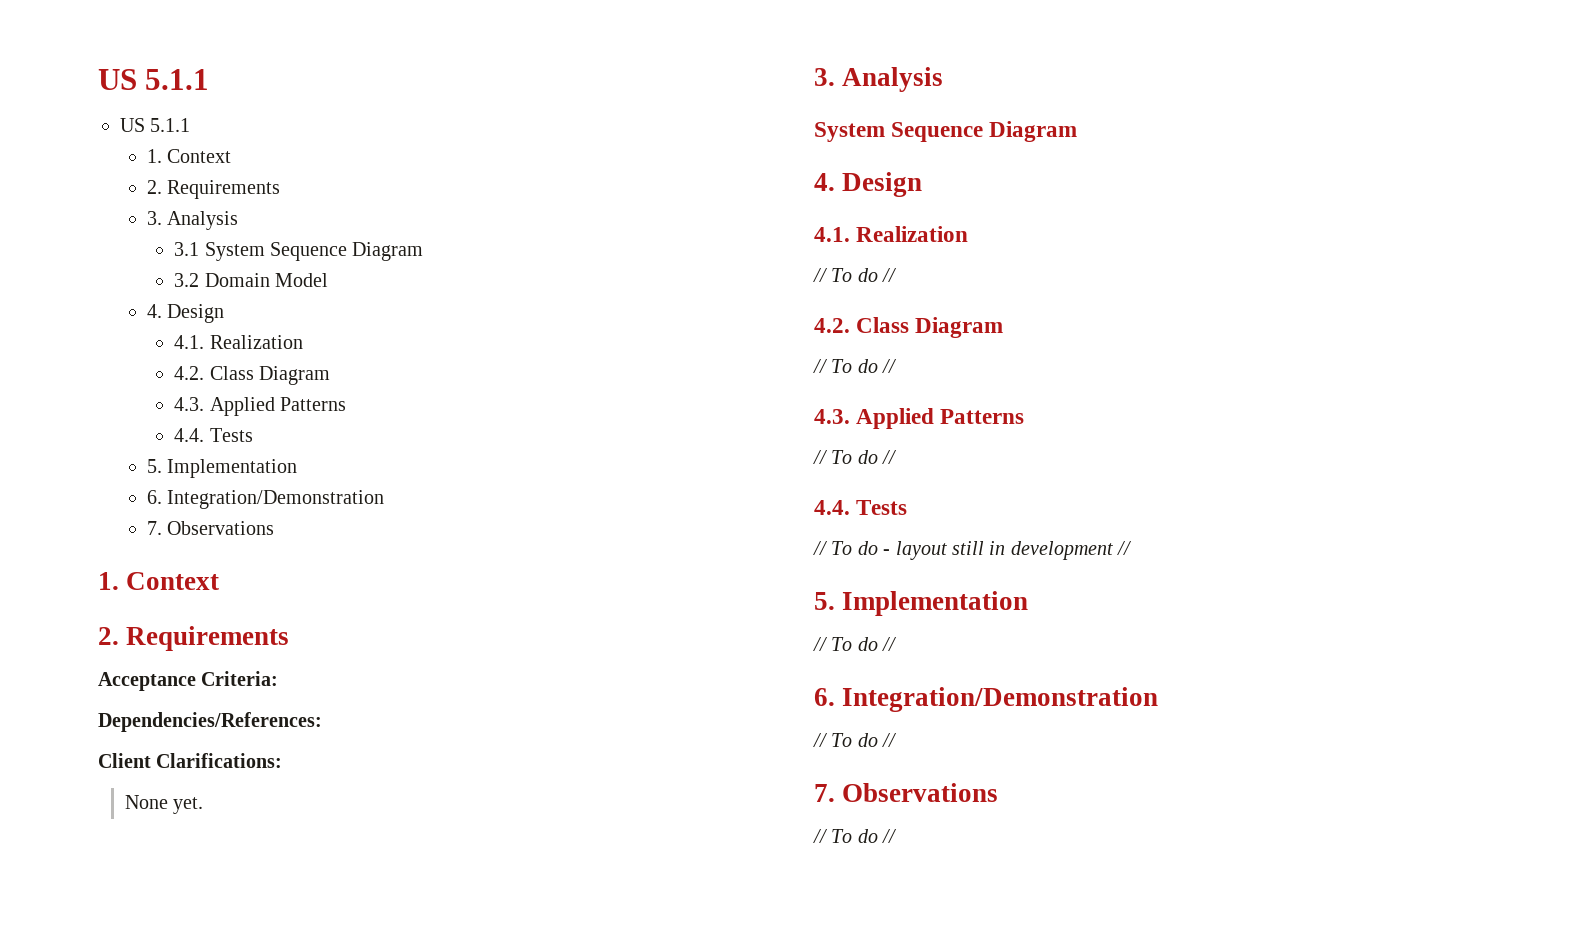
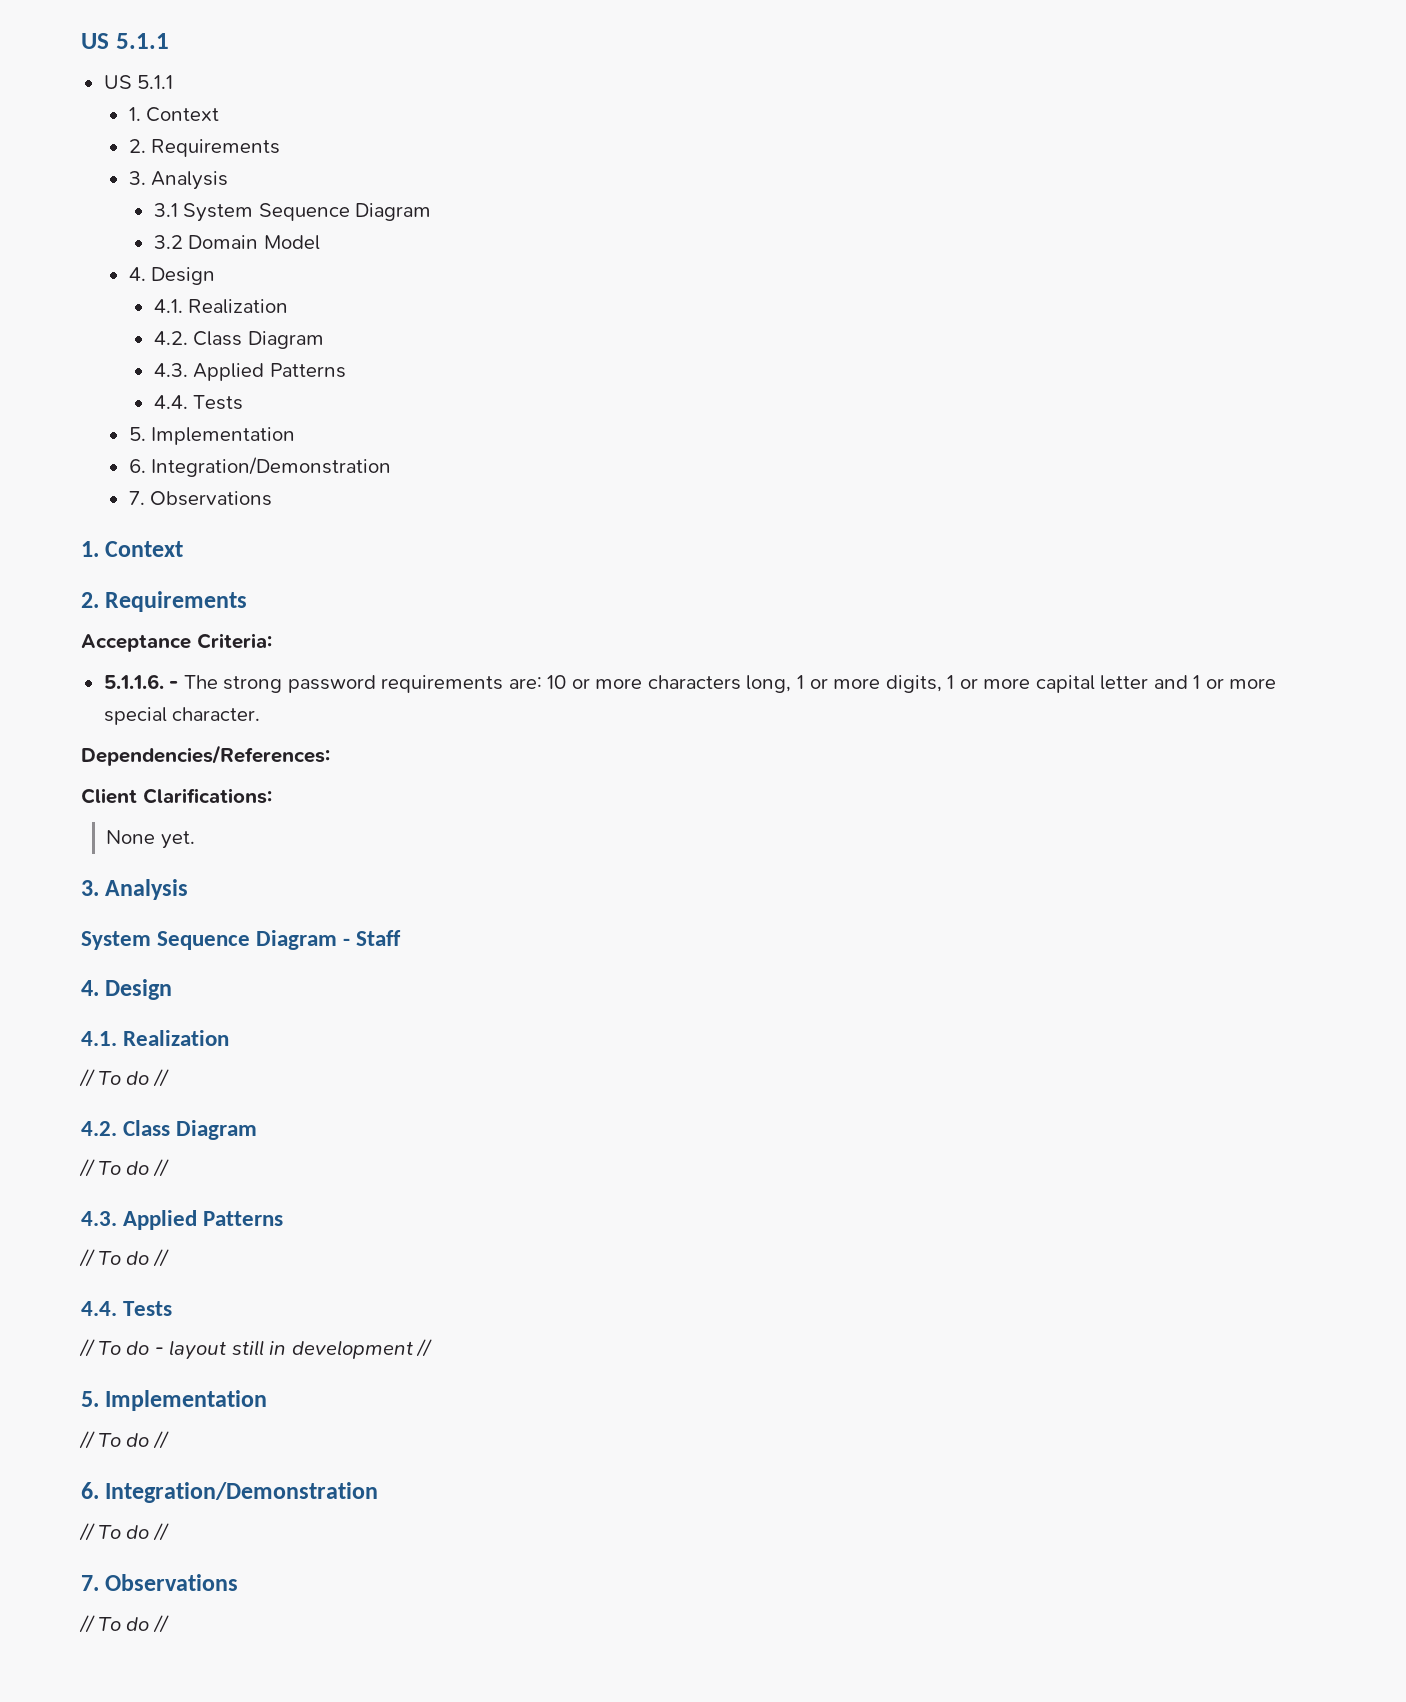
+ 5.1.1.6. - The strong password requirements are: 10 or more characters long, 1 or more digits, 1 or more capital letter and 1 or more special character.
  None yet.
  3. Analysis
- System Sequence Diagram
+ System Sequence Diagram - Staff

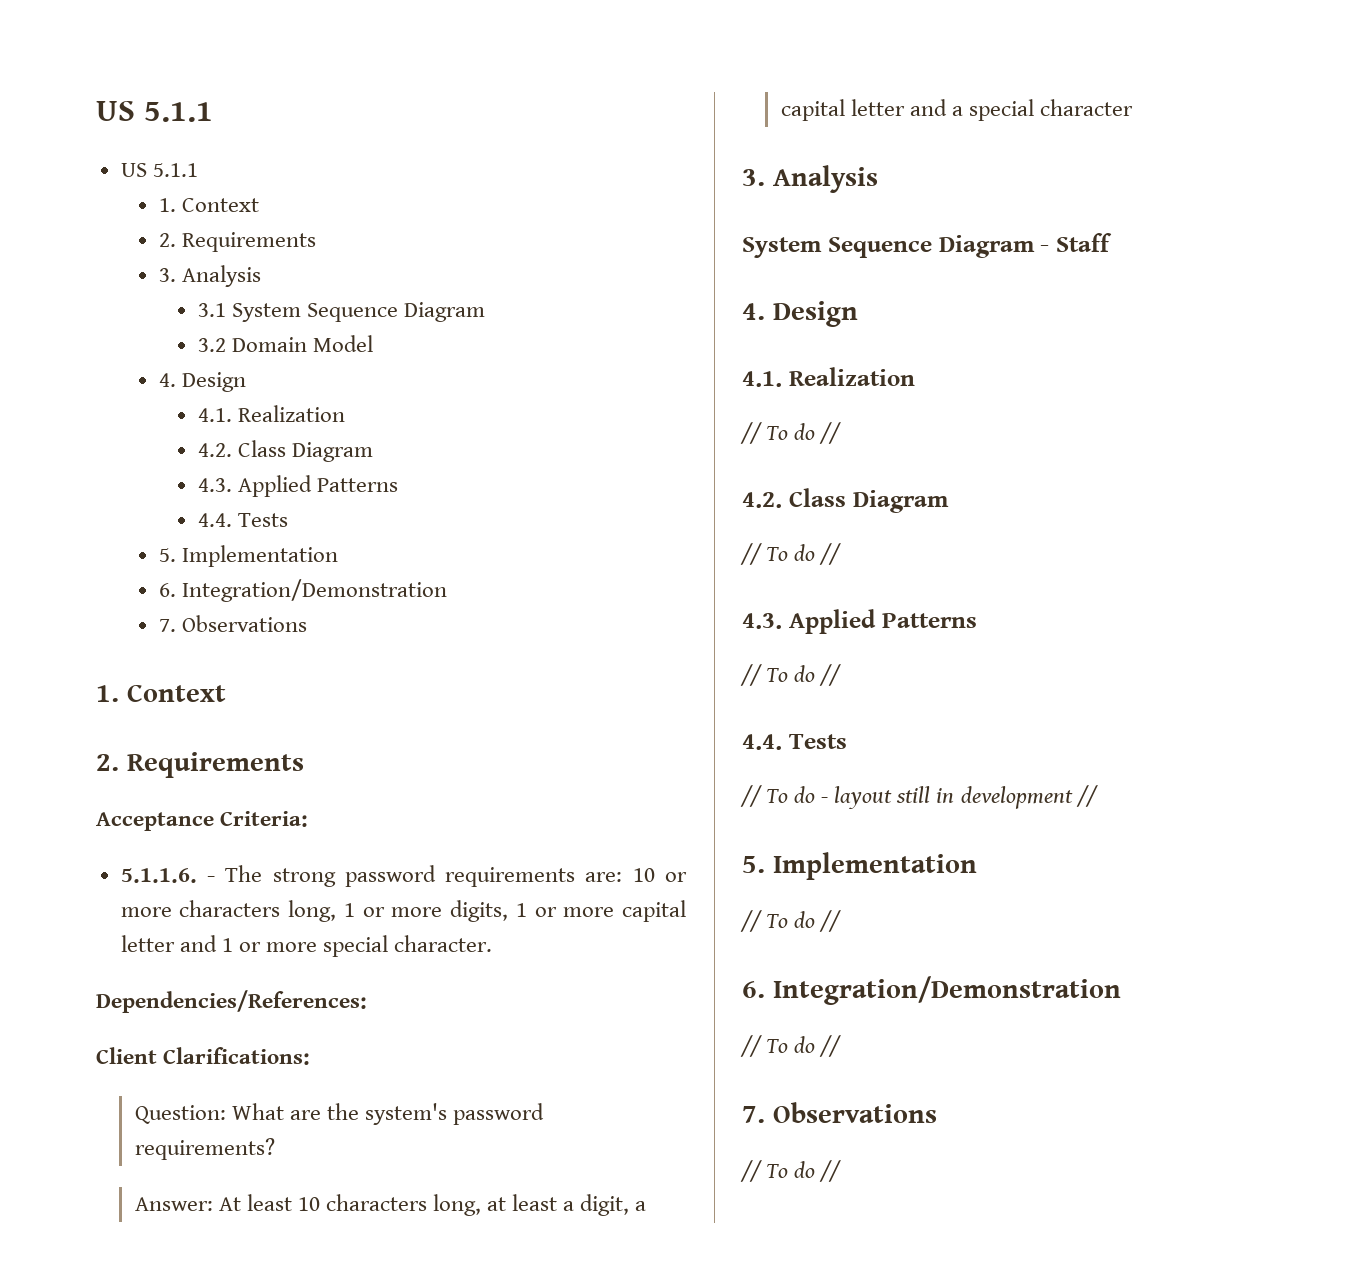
- None yet.
+ Question: What are the system's password requirements?
+ Answer: At least 10 characters long, at least a digit, a capital letter and a special character

